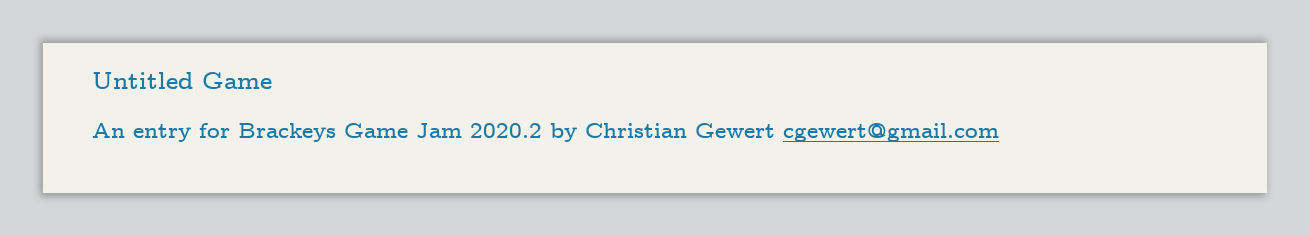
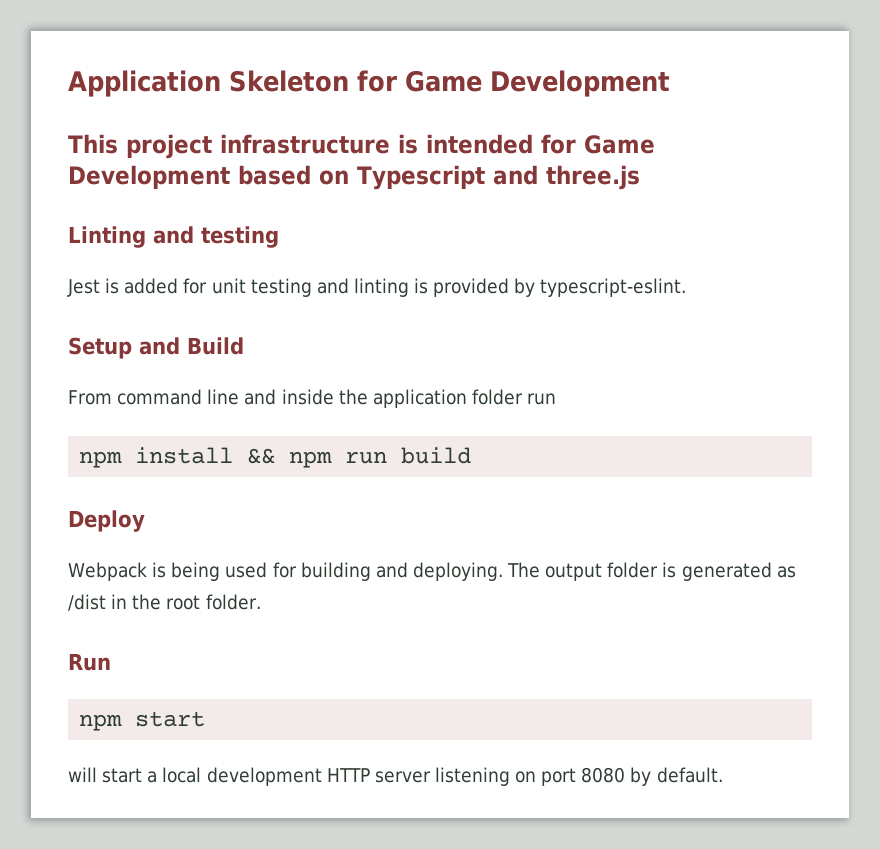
- Untitled Game
- An entry for Brackeys Game Jam 2020.2 by Christian Gewert cgewert@gmail.com
+ Application Skeleton for Game Development
+ This project infrastructure is intended for Game Development based on Typescript and three.js
+ Linting and testing
+ Jest is added for unit testing and linting is provided by typescript-eslint.
+ Setup and Build
+ From command line and inside the application folder run
+ npm install && npm run build
+ Deploy
+ Webpack is being used for building and deploying. The output folder is generated as /dist in the root folder.
+ Run
+ npm start
+ will start a local development HTTP server listening on port 8080 by default.

